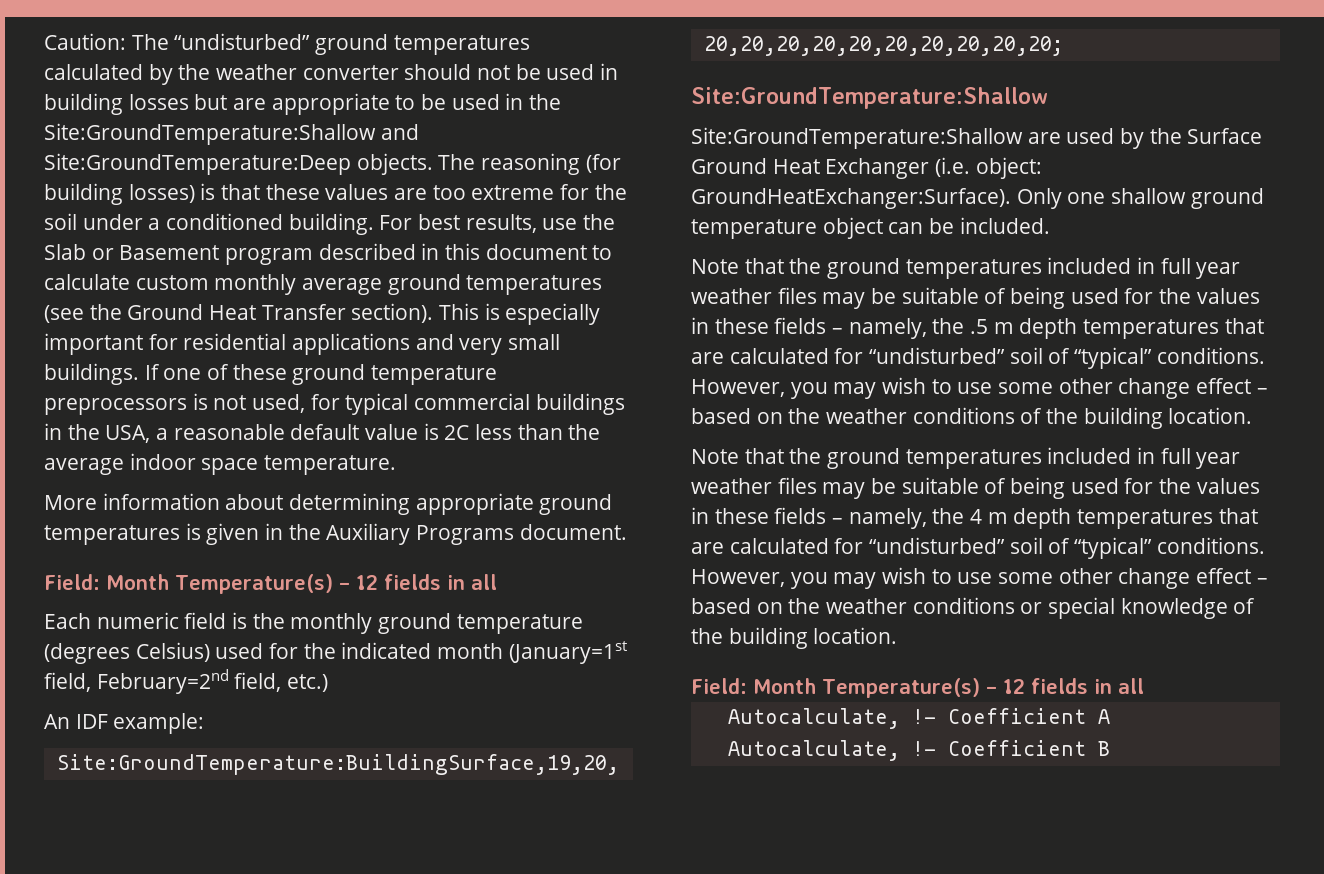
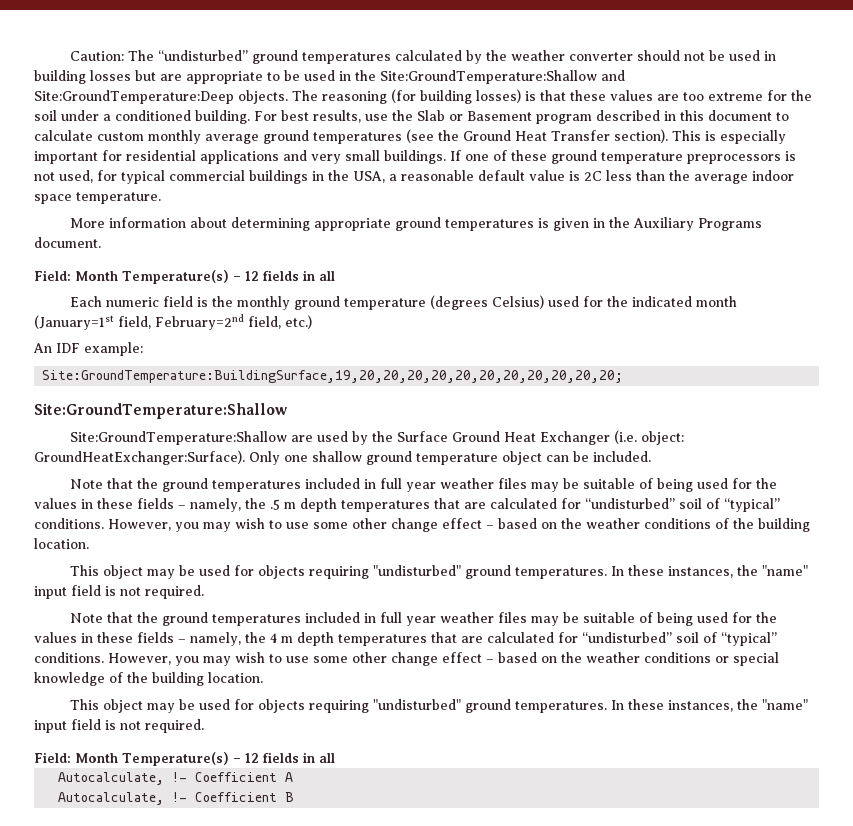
  However, you may wish to use some other change effect – based on the weather conditions of the building location.
+ This object may be used for objects requiring "undisturbed" ground temperatures. In these instances, the "name" input field is not required.
  However, you may wish to use some other change effect – based on the weather conditions or special knowledge of the building location.
+ This object may be used for objects requiring "undisturbed" ground temperatures. In these instances, the "name" input field is not required.

